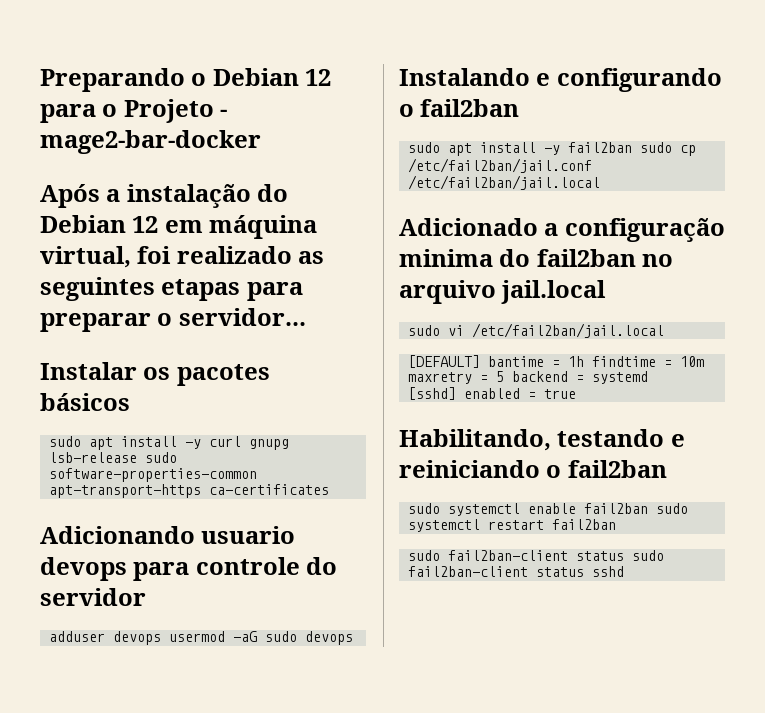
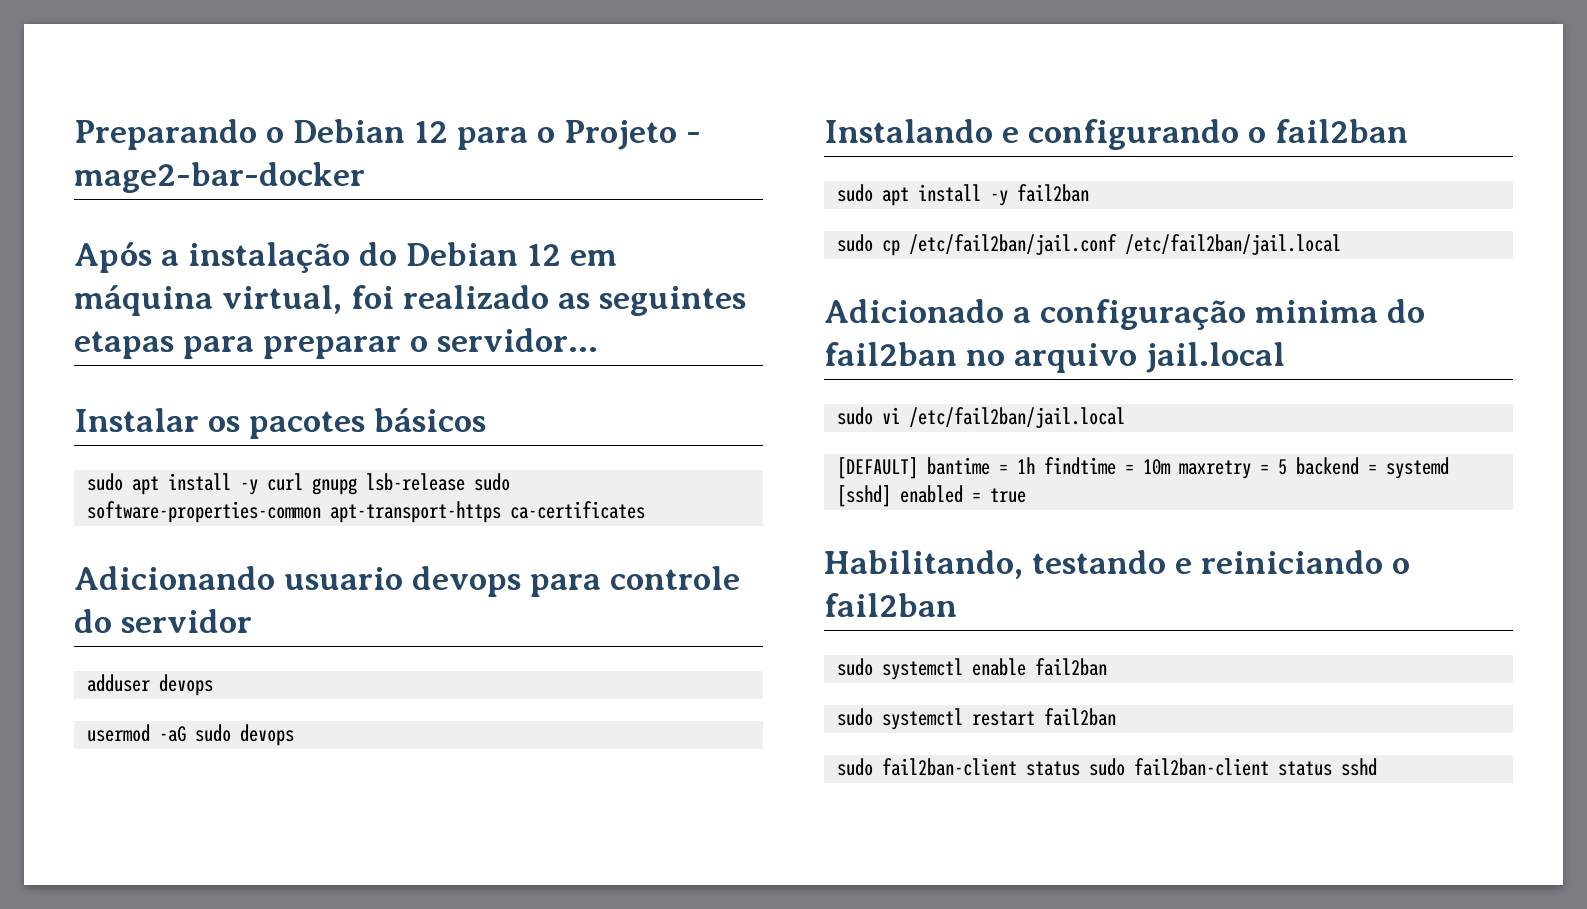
- adduser devops usermod -aG sudo devops
+ adduser devops
+ usermod -aG sudo devops
- sudo apt install -y fail2ban sudo cp /etc/fail2ban/jail.conf /etc/fail2ban/jail.local
+ sudo apt install -y fail2ban
+ sudo cp /etc/fail2ban/jail.conf /etc/fail2ban/jail.local
- sudo systemctl enable fail2ban sudo systemctl restart fail2ban
+ sudo systemctl enable fail2ban
+ sudo systemctl restart fail2ban

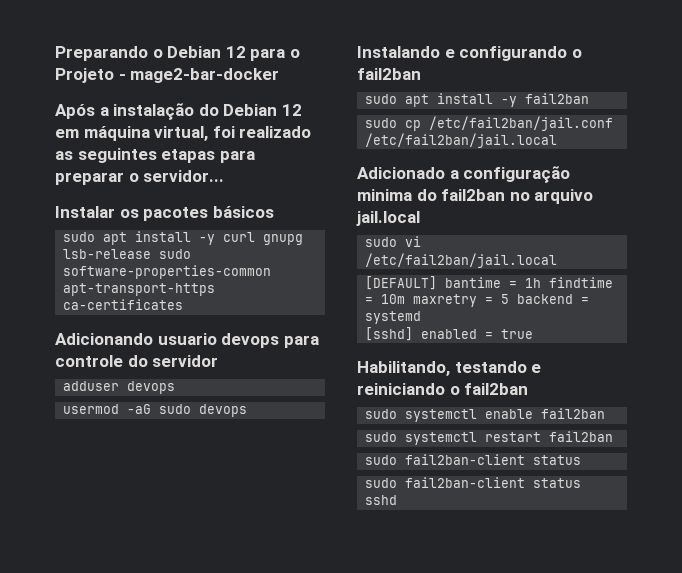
  sudo systemctl restart fail2ban
- sudo fail2ban-client status sudo fail2ban-client status sshd
+ sudo fail2ban-client status
+ sudo fail2ban-client status sshd

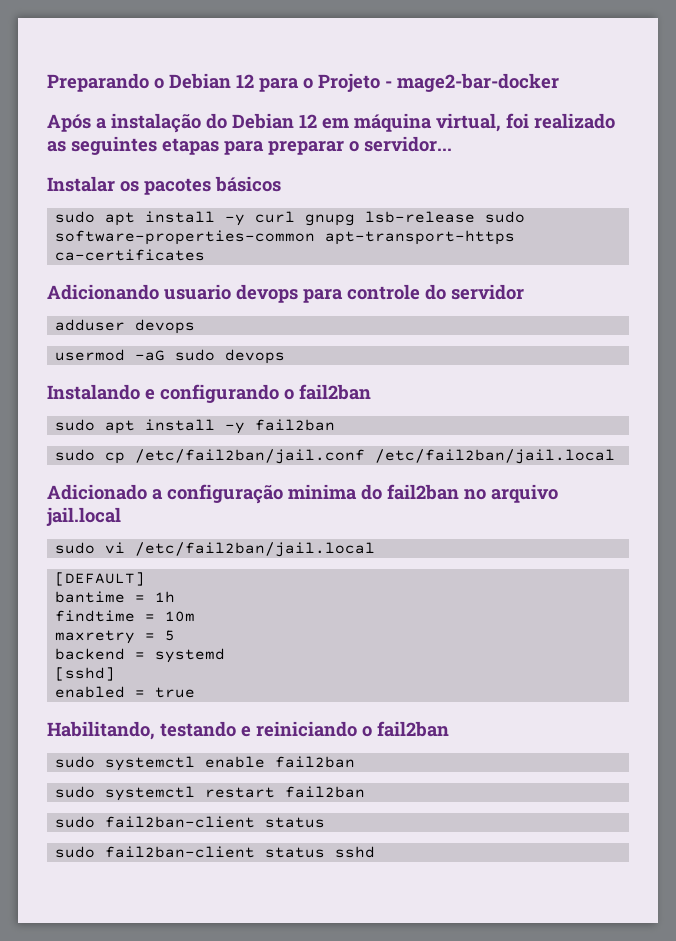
- [DEFAULT] bantime = 1h findtime = 10m maxretry = 5 backend = systemd
+ [DEFAULT]
+ bantime = 1h
+ findtime = 10m
+ maxretry = 5
+ backend = systemd
- [sshd] enabled = true
+ [sshd]
+ enabled = true

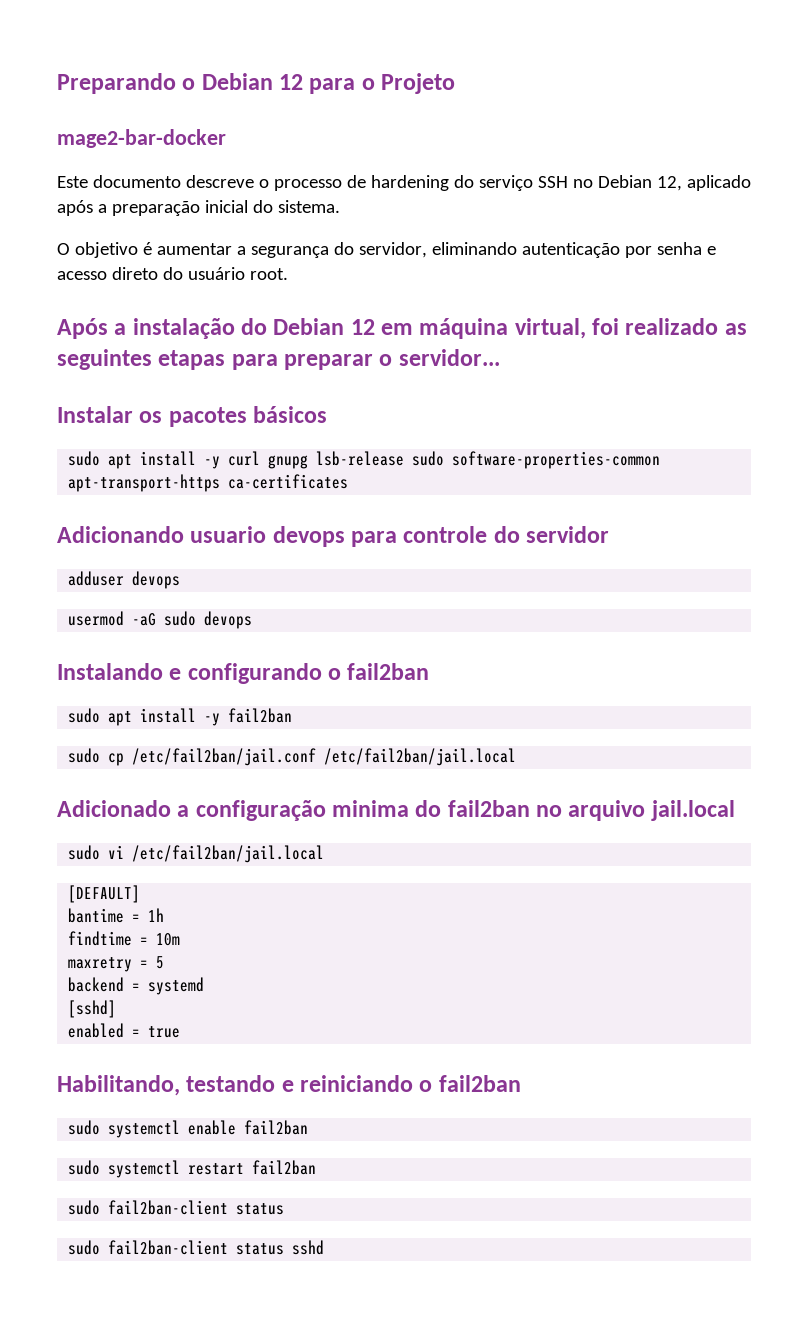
- Preparando o Debian 12 para o Projeto - mage2-bar-docker
+ Preparando o Debian 12 para o Projeto
+ mage2-bar-docker
+ Este documento descreve o processo de hardening do serviço SSH no Debian 12, aplicado após a preparação inicial do sistema.
+ O objetivo é aumentar a segurança do servidor, eliminando autenticação por senha e acesso direto do usuário root.

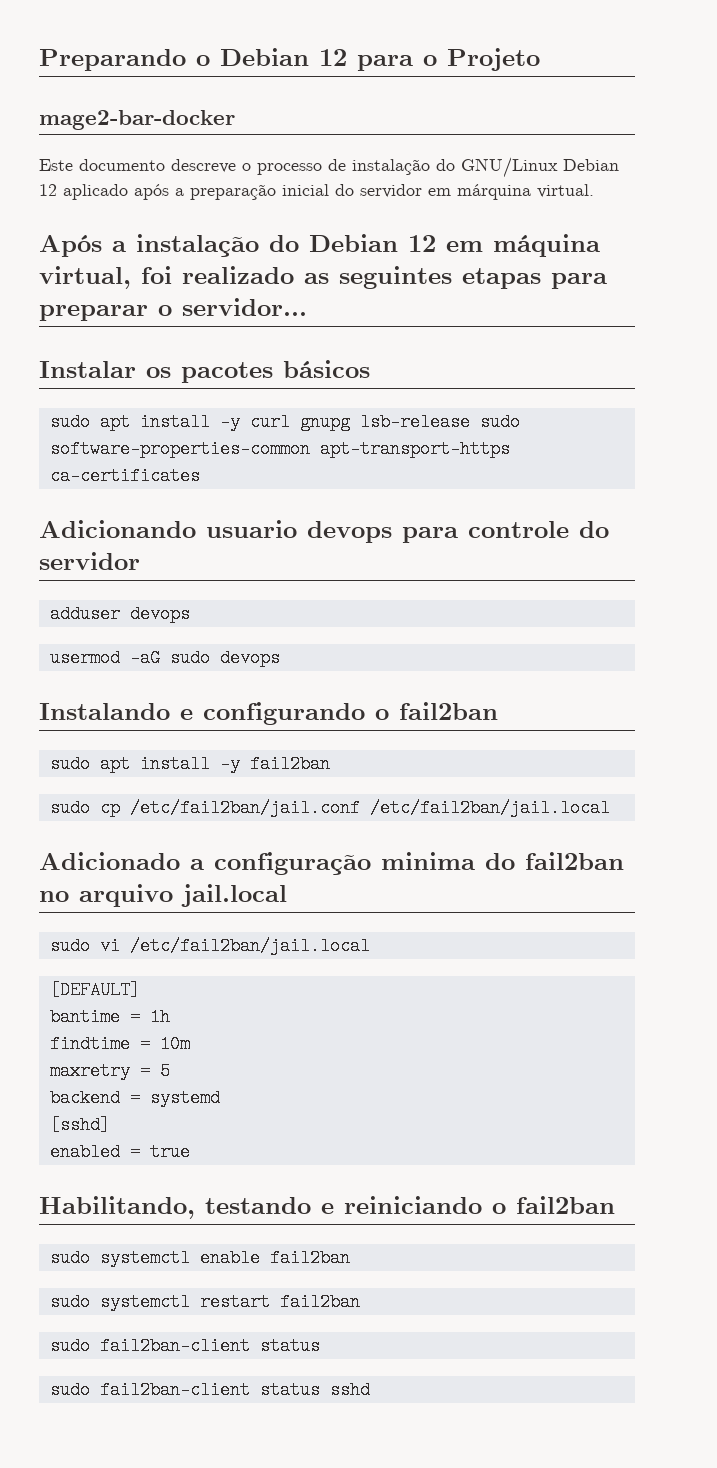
- Este documento descreve o processo de hardening do serviço SSH no Debian 12, aplicado após a preparação inicial do sistema.
- O objetivo é aumentar a segurança do servidor, eliminando autenticação por senha e acesso direto do usuário root.
+ Este documento descreve o processo de instalação do GNU/Linux Debian 12 aplicado após a preparação inicial do servidor em márquina virtual.

